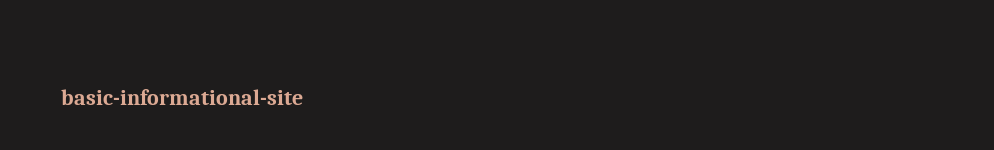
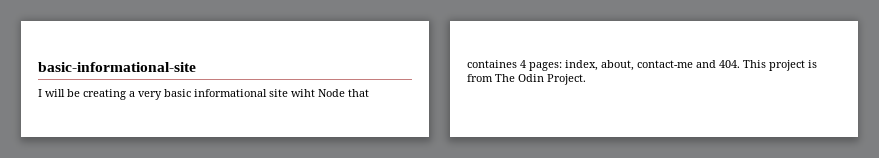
+ I will be creating a very basic informational site wiht Node that containes 4 pages: index, about, contact-me and 404. This project is from The Odin Project.

